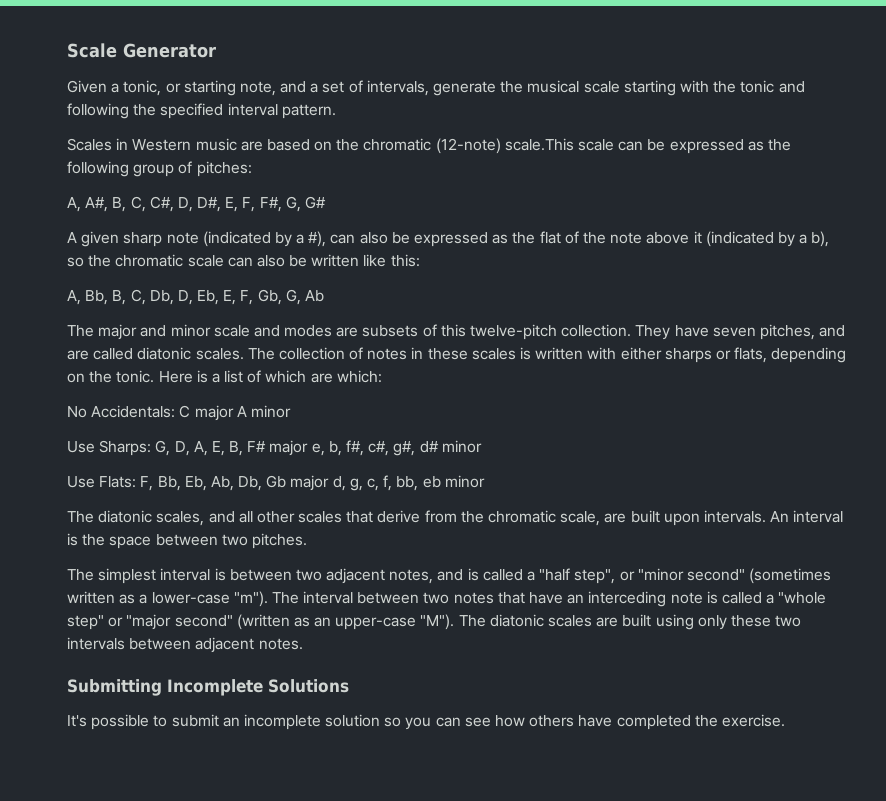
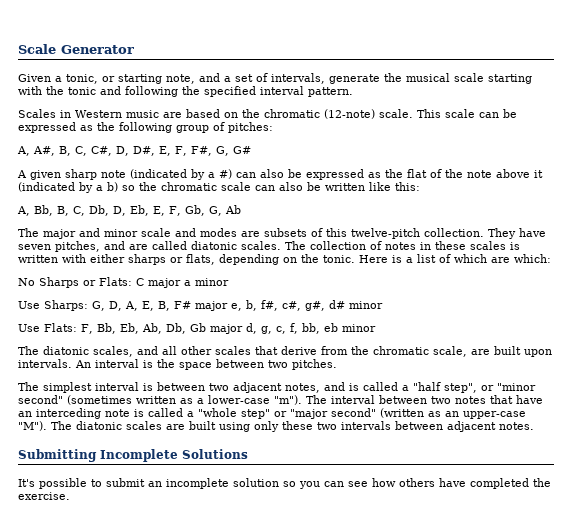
- Scales in Western music are based on the chromatic (12-note) scale.This scale can be expressed as the following group of pitches:
+ Scales in Western music are based on the chromatic (12-note) scale. This scale can be expressed as the following group of pitches:
- A given sharp note (indicated by a #), can also be expressed as the flat of the note above it (indicated by a b), so the chromatic scale can also be written like this:
+ A given sharp note (indicated by a #) can also be expressed as the flat of the note above it (indicated by a b) so the chromatic scale can also be written like this:
- No Accidentals: C major A minor
+ No Sharps or Flats: C major a minor

